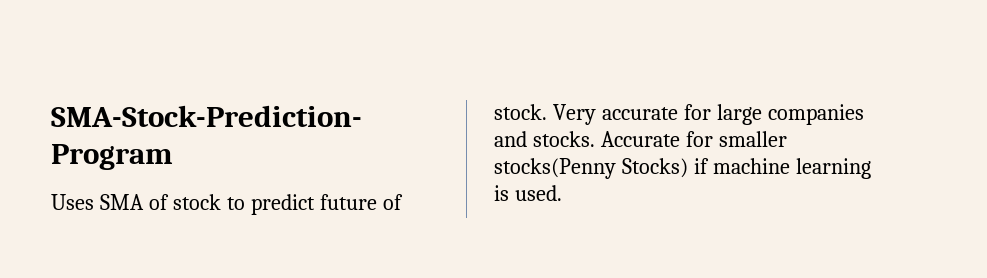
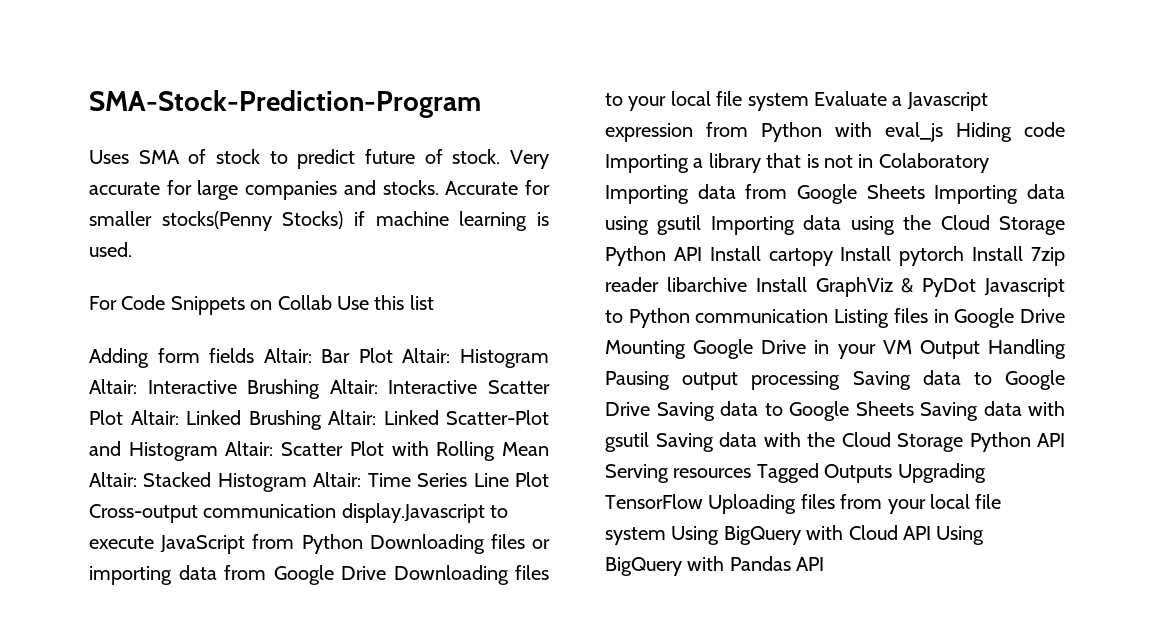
+ For Code Snippets on Collab Use this list
+ Adding form fields Altair: Bar Plot Altair: Histogram Altair: Interactive Brushing Altair: Interactive Scatter Plot Altair: Linked Brushing Altair: Linked Scatter-Plot and Histogram Altair: Scatter Plot with Rolling Mean Altair: Stacked Histogram Altair: Time Series Line Plot Cross-output communication display.Javascript to execute JavaScript from Python Downloading files or importing data from Google Drive Downloading files to your local file system Evaluate a Javascript expression from Python with eval_js Hiding code Importing a library that is not in Colaboratory Importing data from Google Sheets Importing data using gsutil Importing data using the Cloud Storage Python API Install cartopy Install pytorch Install 7zip reader libarchive Install GraphViz & PyDot Javascript to Python communication Listing files in Google Drive Mounting Google Drive in your VM Output Handling Pausing output processing Saving data to Google Drive Saving data to Google Sheets Saving data with gsutil Saving data with the Cloud Storage Python API Serving resources Tagged Outputs Upgrading TensorFlow Uploading files from your local file system Using BigQuery with Cloud API Using BigQuery with Pandas API

